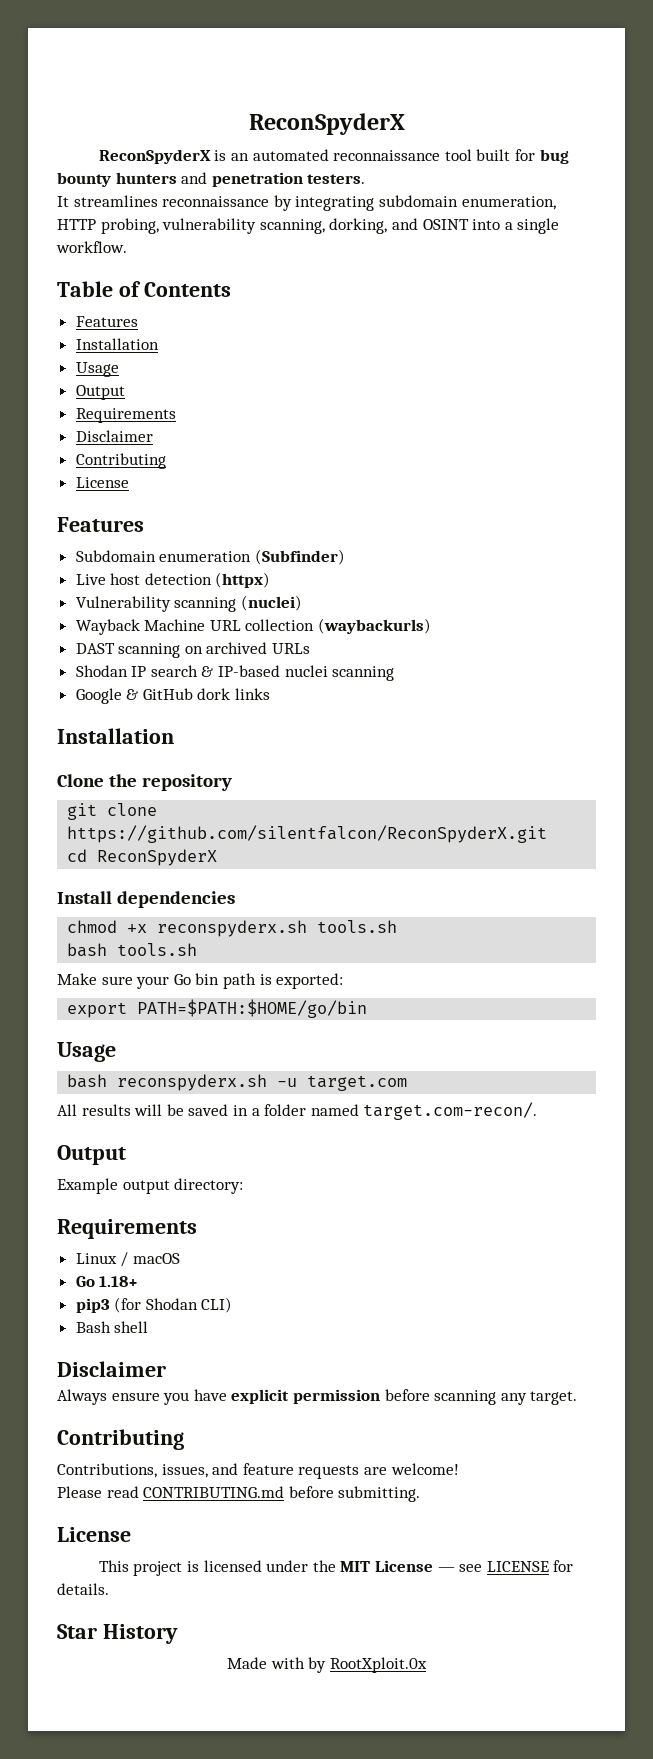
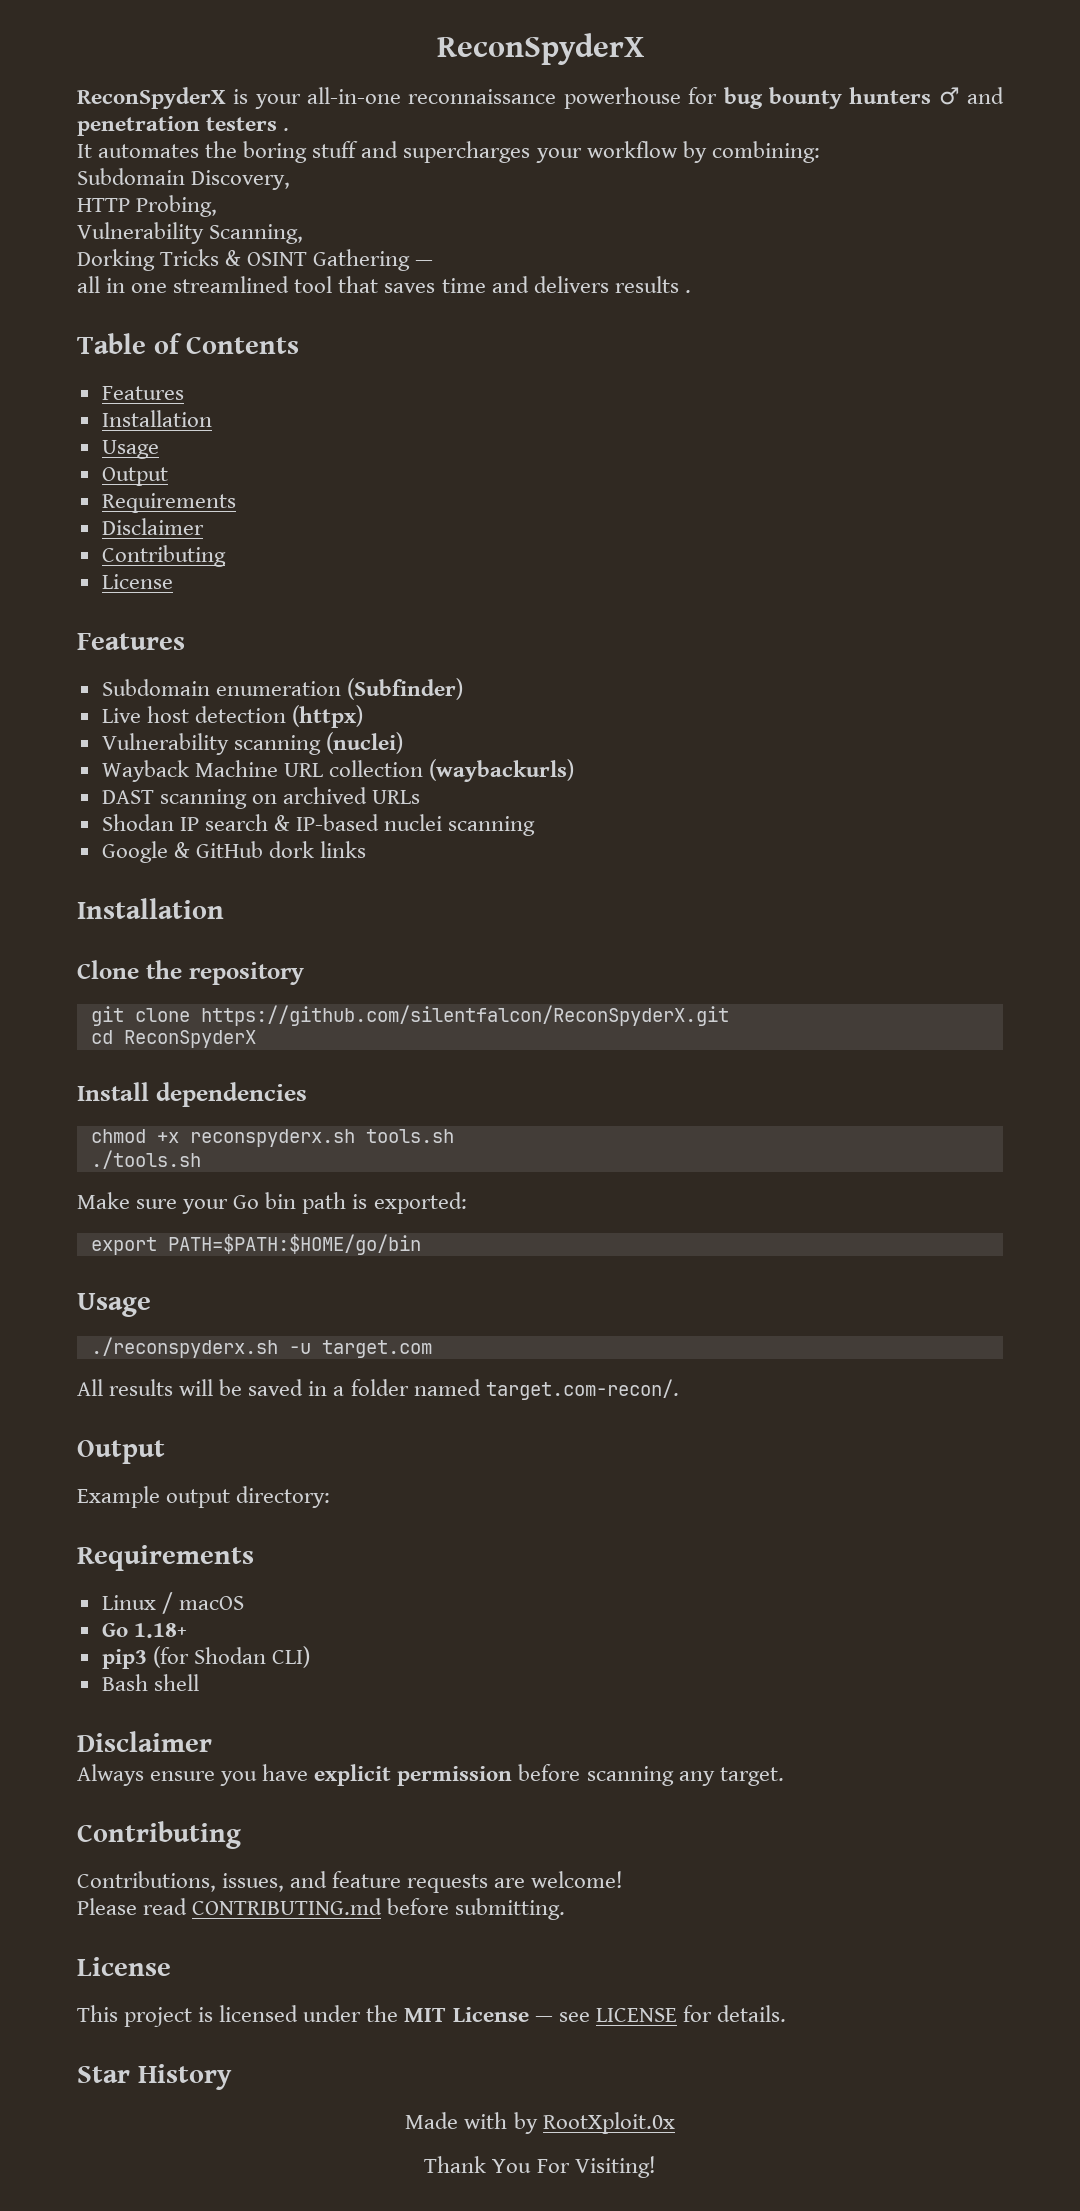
- ReconSpyderX is an automated reconnaissance tool built for bug bounty hunters and penetration testers.
+ ReconSpyderX is your all-in-one reconnaissance powerhouse for bug bounty hunters ♂ and penetration testers .
- It streamlines reconnaissance by integrating subdomain enumeration, HTTP probing, vulnerability scanning, dorking, and OSINT into a single workflow.
+ It automates the boring stuff and supercharges your workflow by combining:
+ Subdomain Discovery,
+ HTTP Probing,
+ Vulnerability Scanning,
+ Dorking Tricks & OSINT Gathering —
+ all in one streamlined tool that saves time and delivers results .
- bash tools.sh
+ ./tools.sh
- bash reconspyderx.sh -u target.com
+ ./reconspyderx.sh -u target.com
+ Thank You For Visiting!

